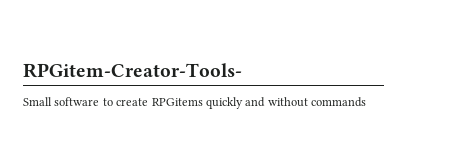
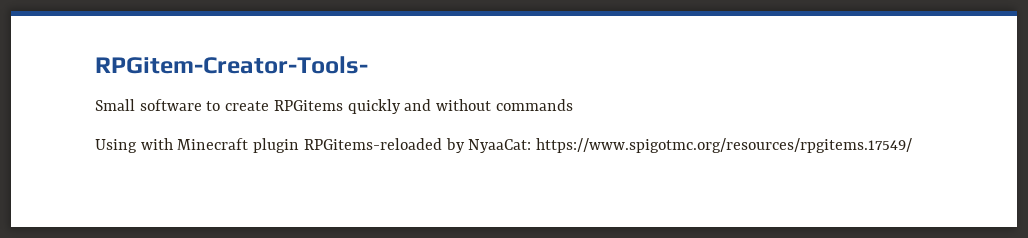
+ Using with Minecraft plugin RPGitems-reloaded by NyaaCat: https://www.spigotmc.org/resources/rpgitems.17549/

